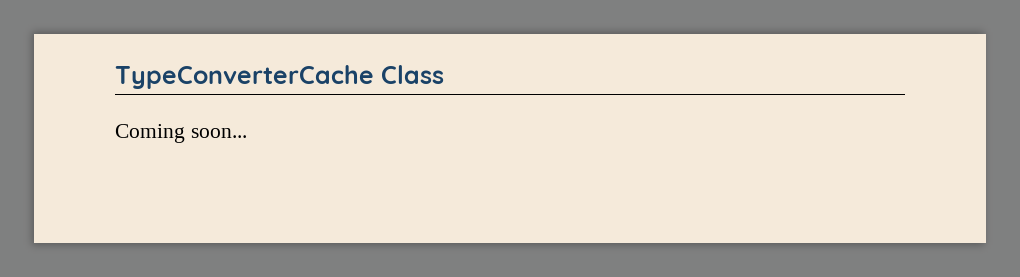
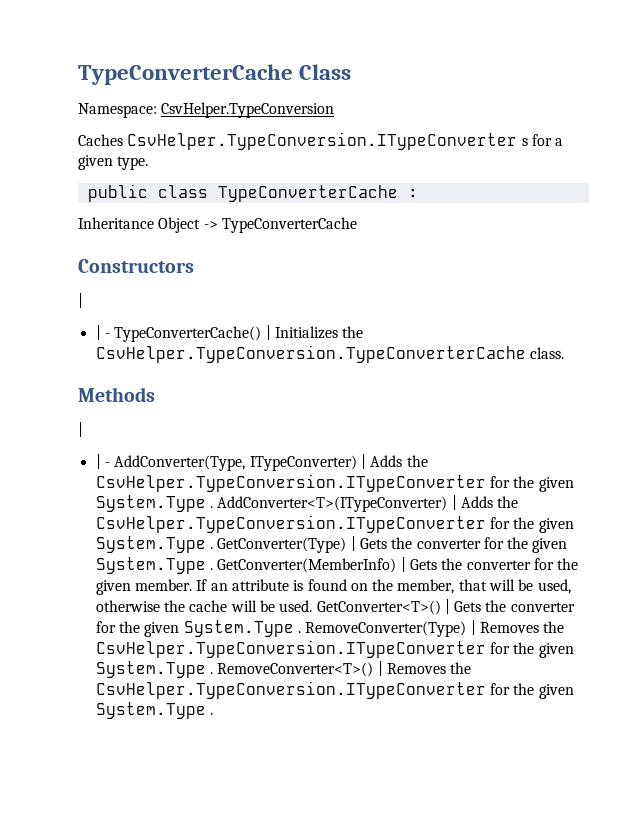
- Coming soon...
+ Namespace: CsvHelper.TypeConversion
+ Caches CsvHelper.TypeConversion.ITypeConverter s for a given type.
+ public class TypeConverterCache :
+ Inheritance Object -> TypeConverterCache
+ Constructors
+ |
+ | - TypeConverterCache() | Initializes the CsvHelper.TypeConversion.TypeConverterCache class.
+ Methods
+ |
+ | - AddConverter(Type, ITypeConverter) | Adds the CsvHelper.TypeConversion.ITypeConverter for the given System.Type . AddConverter<T>(ITypeConverter) | Adds the CsvHelper.TypeConversion.ITypeConverter for the given System.Type . GetConverter(Type) | Gets the converter for the given System.Type . GetConverter(MemberInfo) | Gets the converter for the given member. If an attribute is found on the member, that will be used, otherwise the cache will be used. GetConverter<T>() | Gets the converter for the given System.Type . RemoveConverter(Type) | Removes the CsvHelper.TypeConversion.ITypeConverter for the given System.Type . RemoveConverter<T>() | Removes the CsvHelper.TypeConversion.ITypeConverter for the given System.Type .

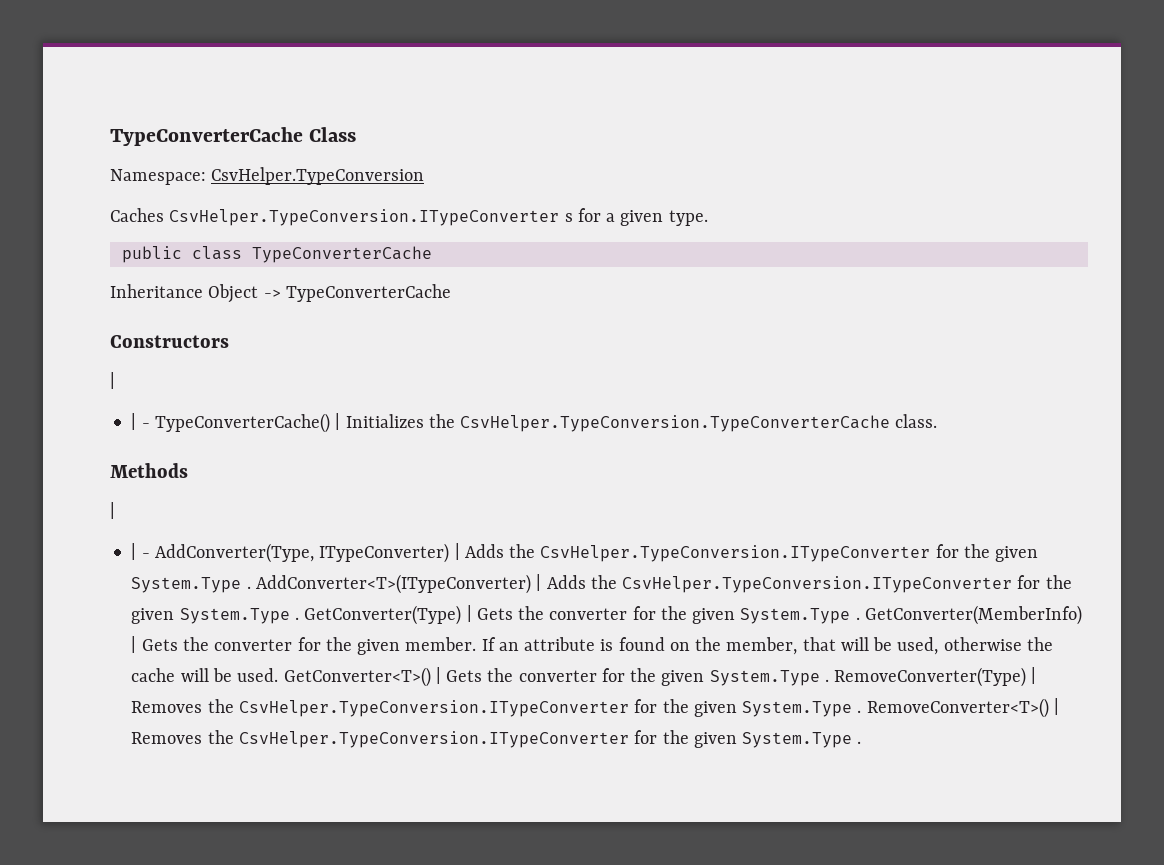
- public class TypeConverterCache :
+ public class TypeConverterCache

